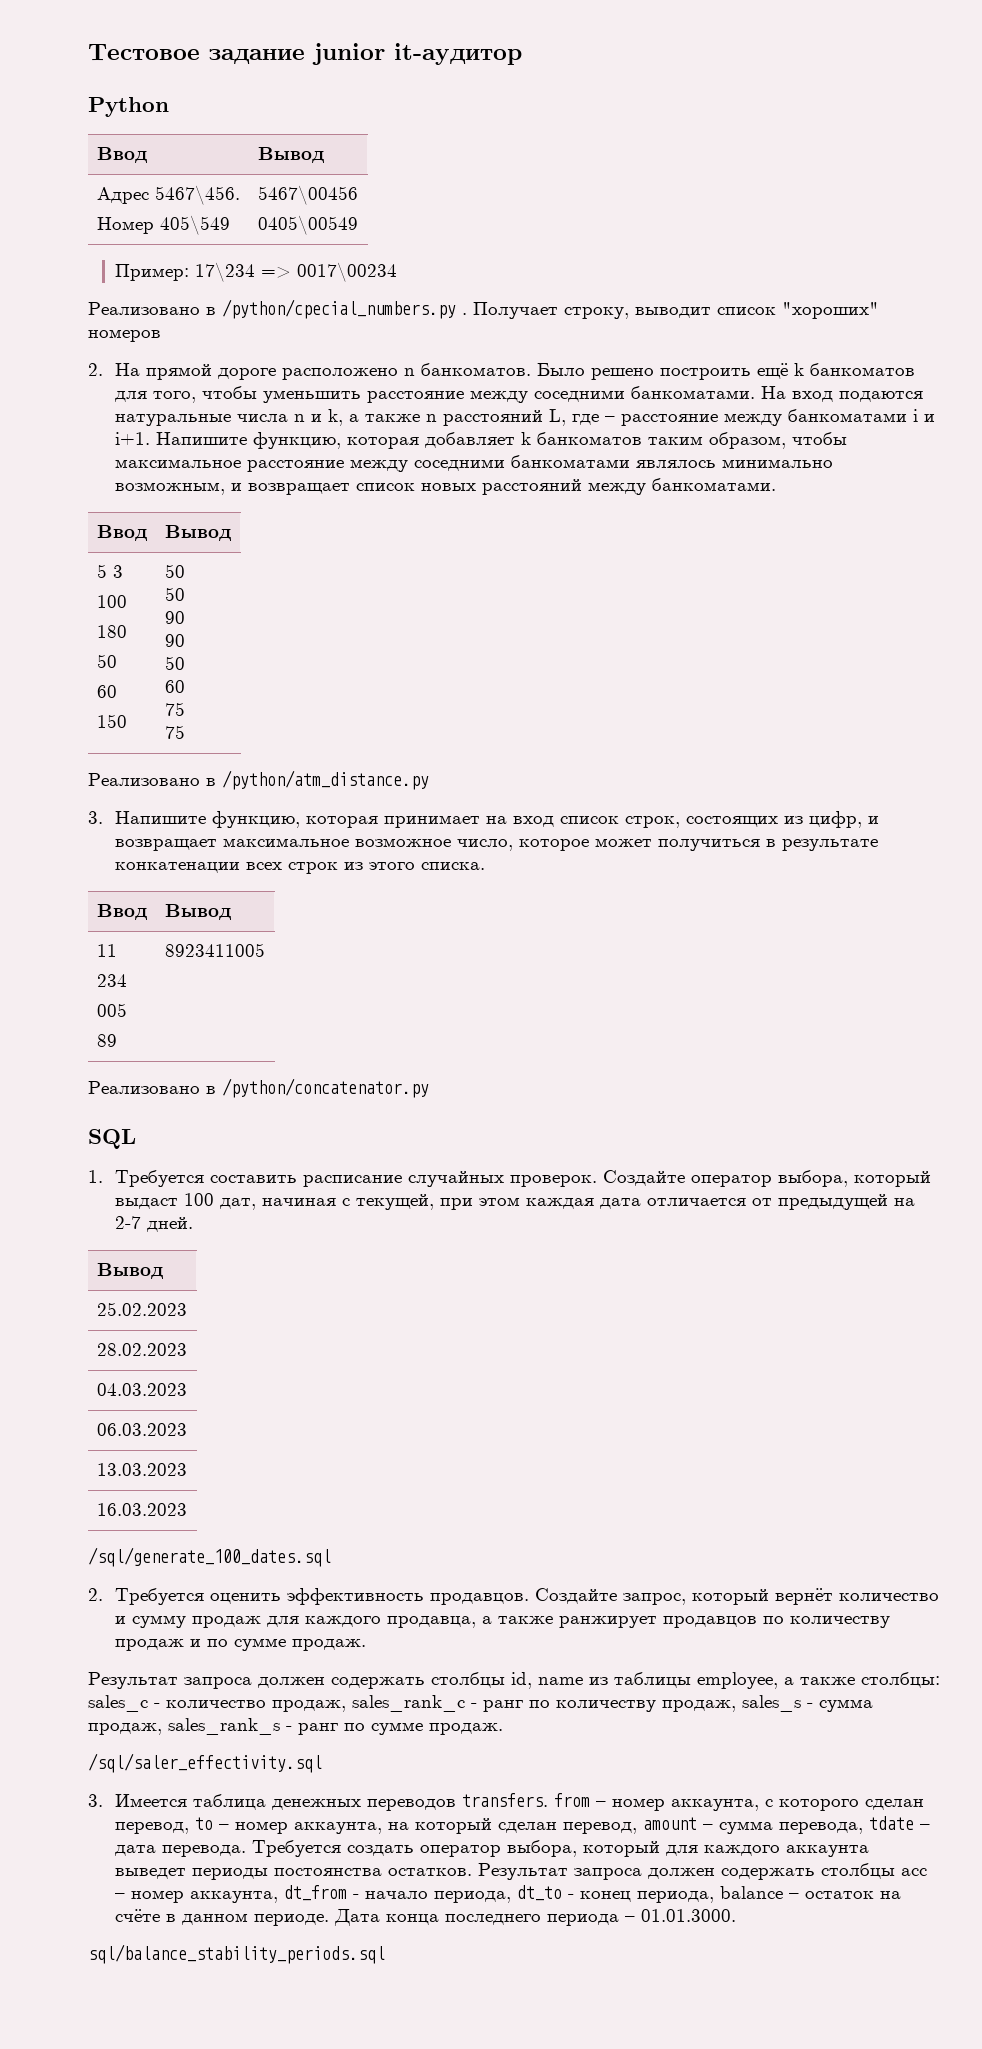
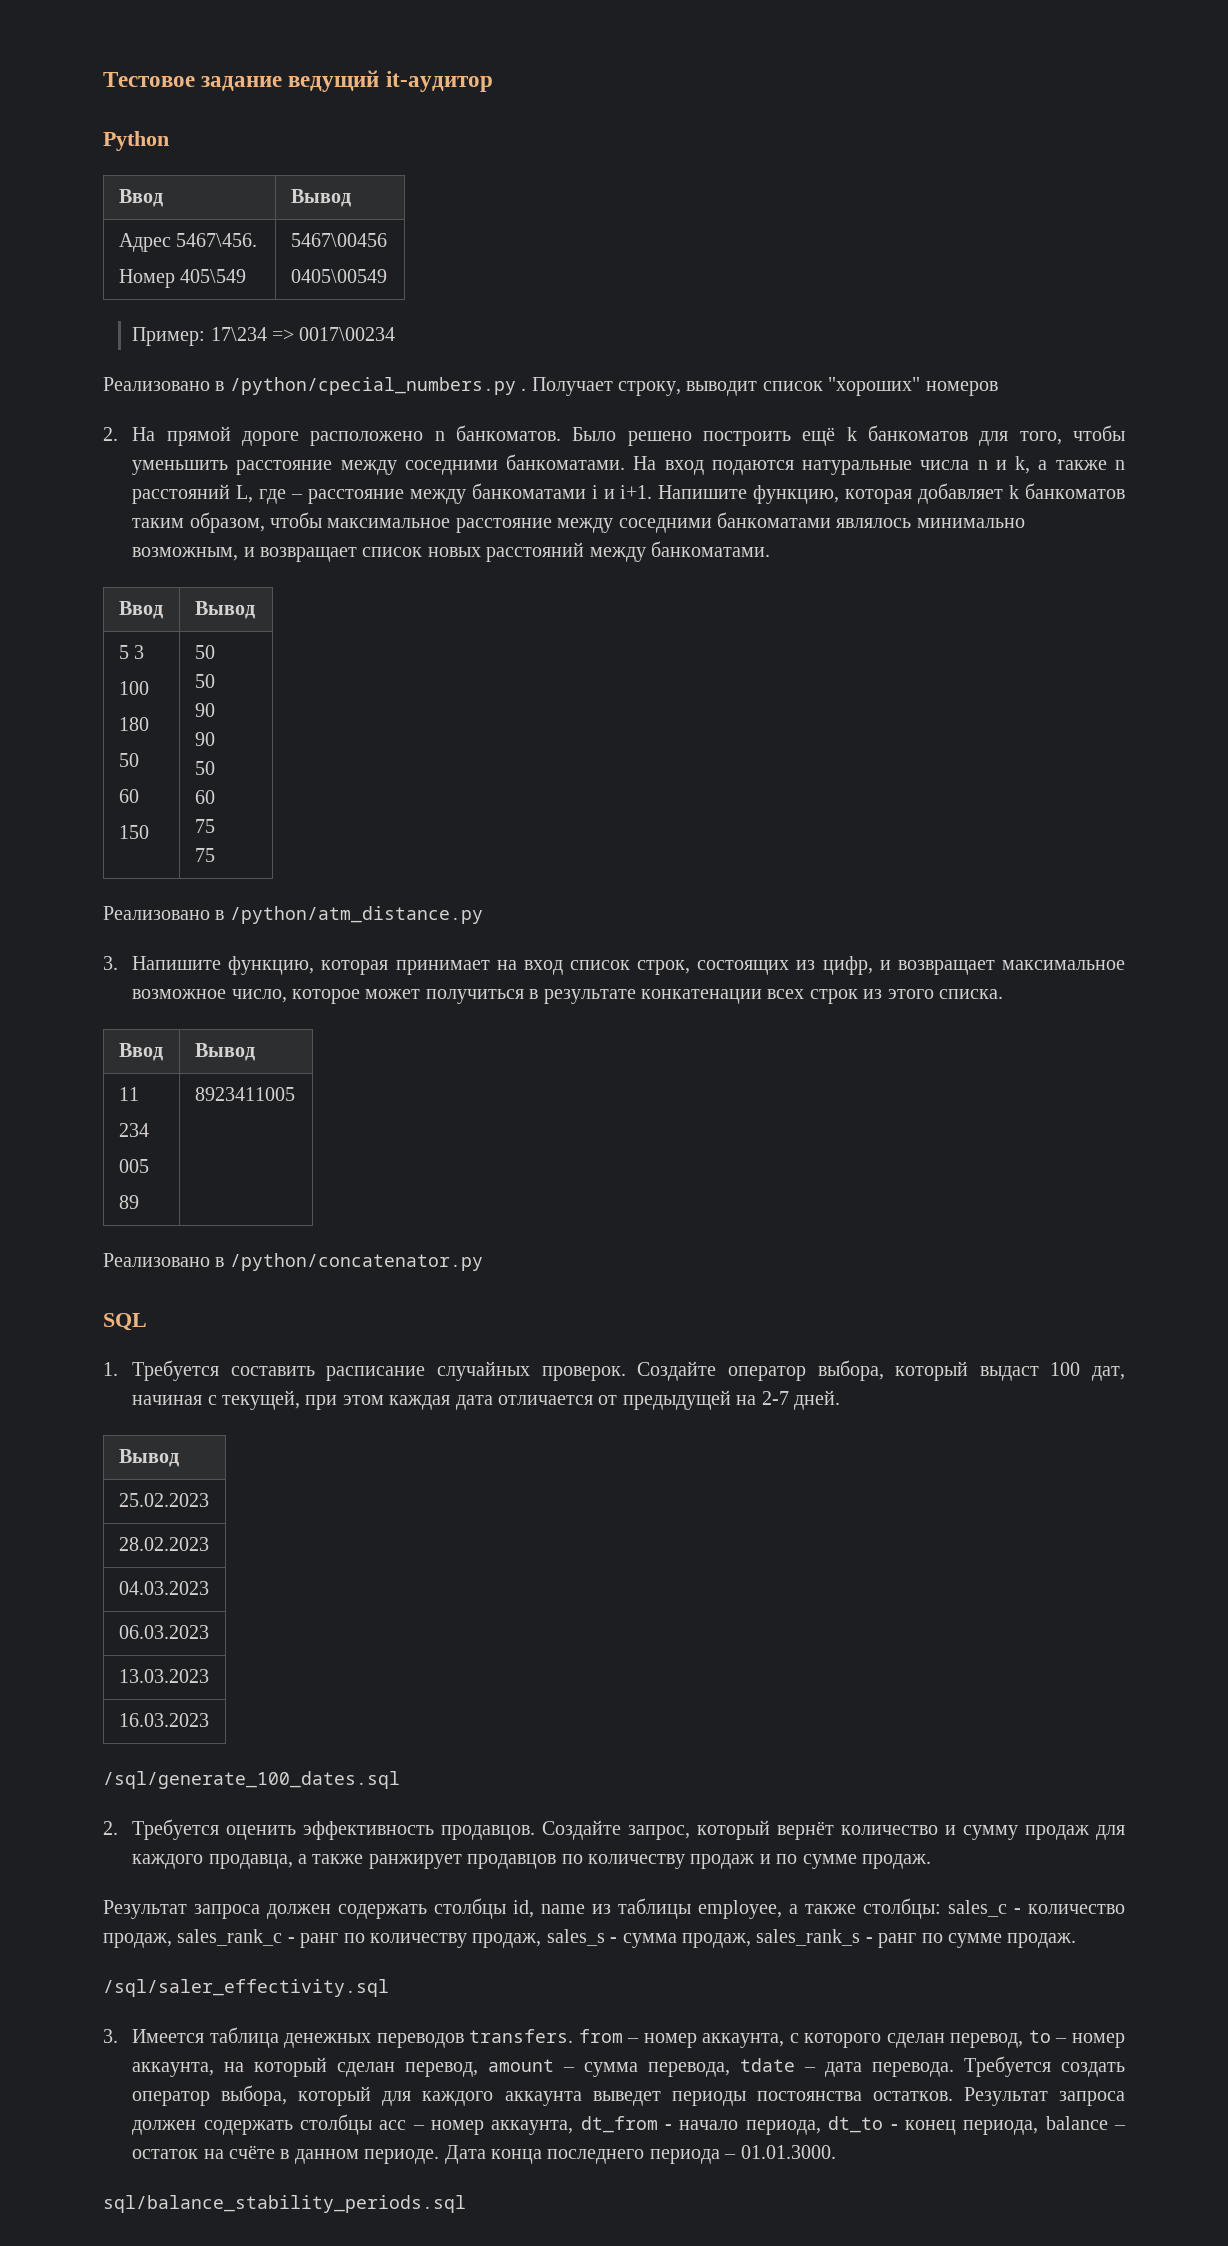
- Тестовое задание junior it-аудитор
+ Тестовое задание ведущий it-аудитор

